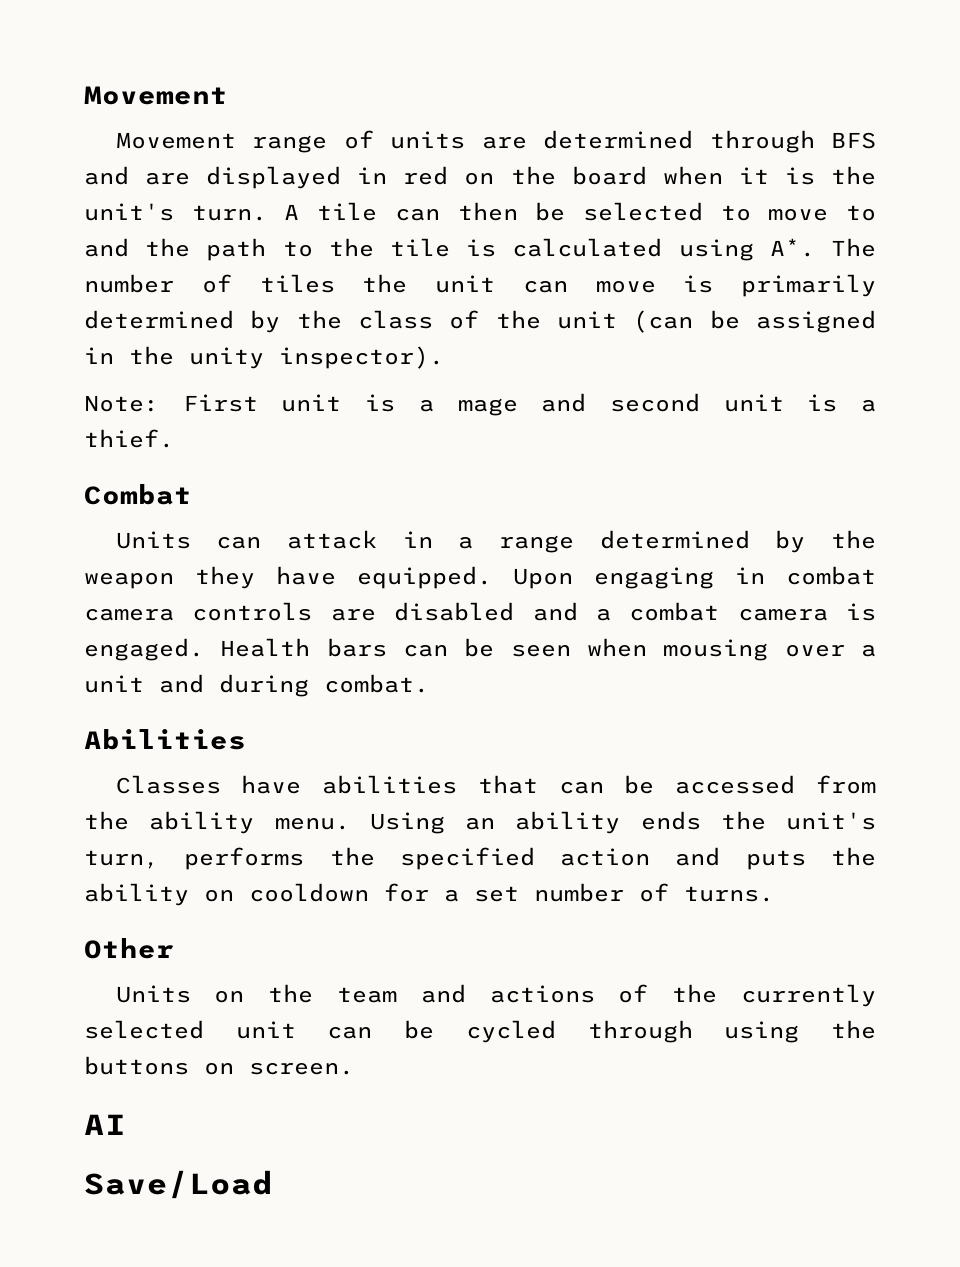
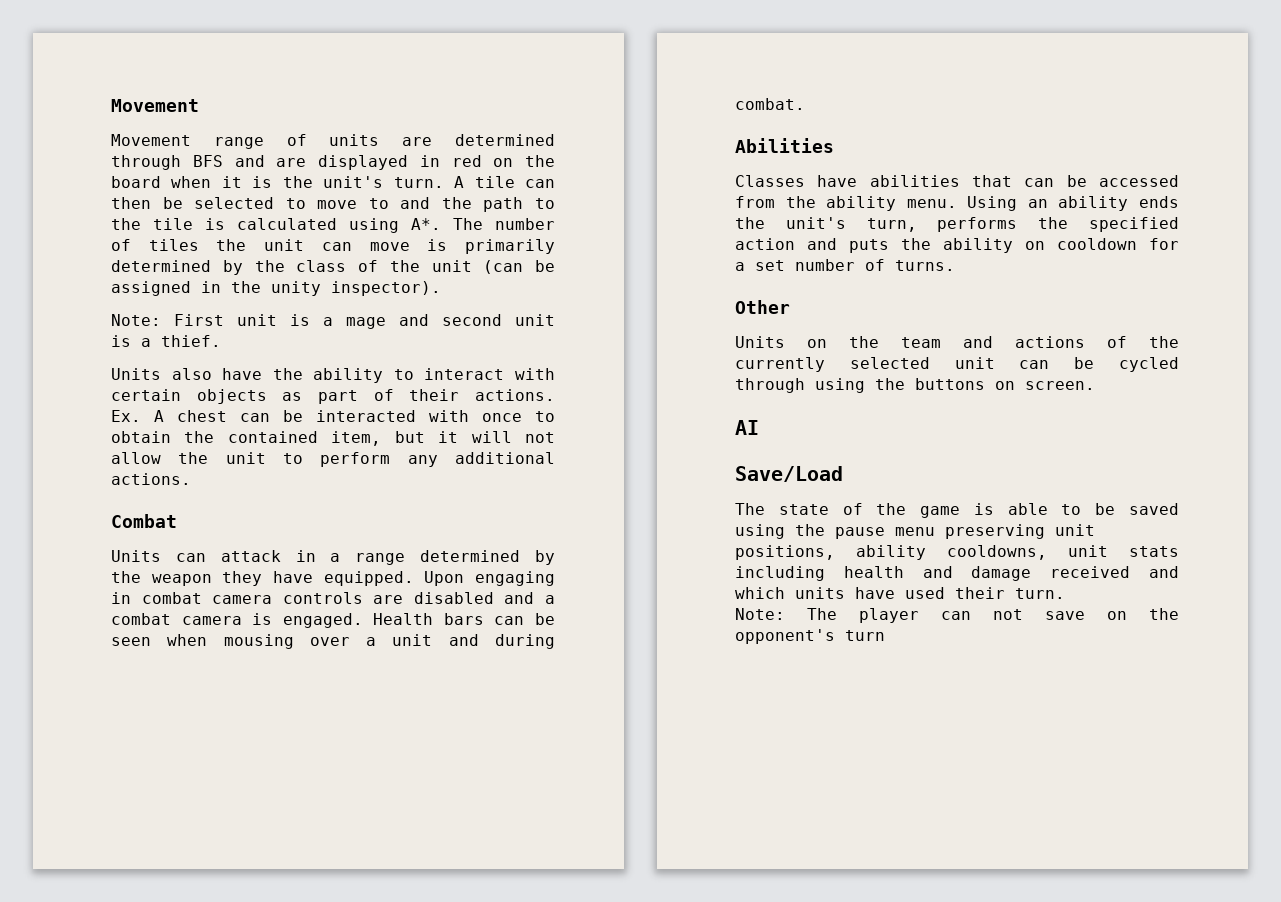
+ Units also have the ability to interact with certain objects as part of their actions. Ex. A chest can be interacted with once to obtain the contained item, but it will not allow the unit to perform any additional actions.
+ The state of the game is able to be saved using the pause menu preserving unit positions, ability cooldowns, unit stats including health and damage received and which units have used their turn.
+ Note: The player can not save on the opponent's turn

